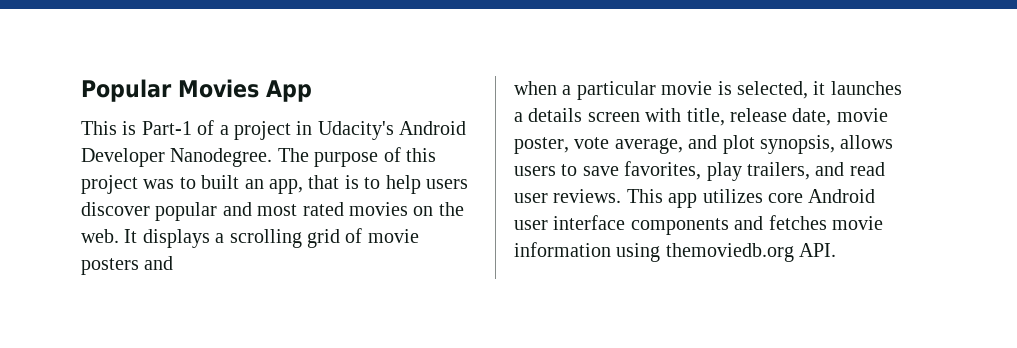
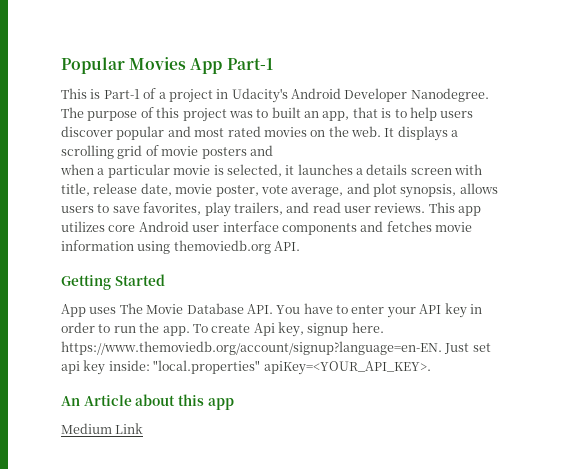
- Popular Movies App
+ Popular Movies App Part-1
+ Getting Started
+ App uses The Movie Database API. You have to enter your API key in order to run the app. To create Api key, signup here. https://www.themoviedb.org/account/signup?language=en-EN. Just set api key inside: "local.properties" apiKey=<YOUR_API_KEY>.
+ An Article about this app
+ Medium Link

